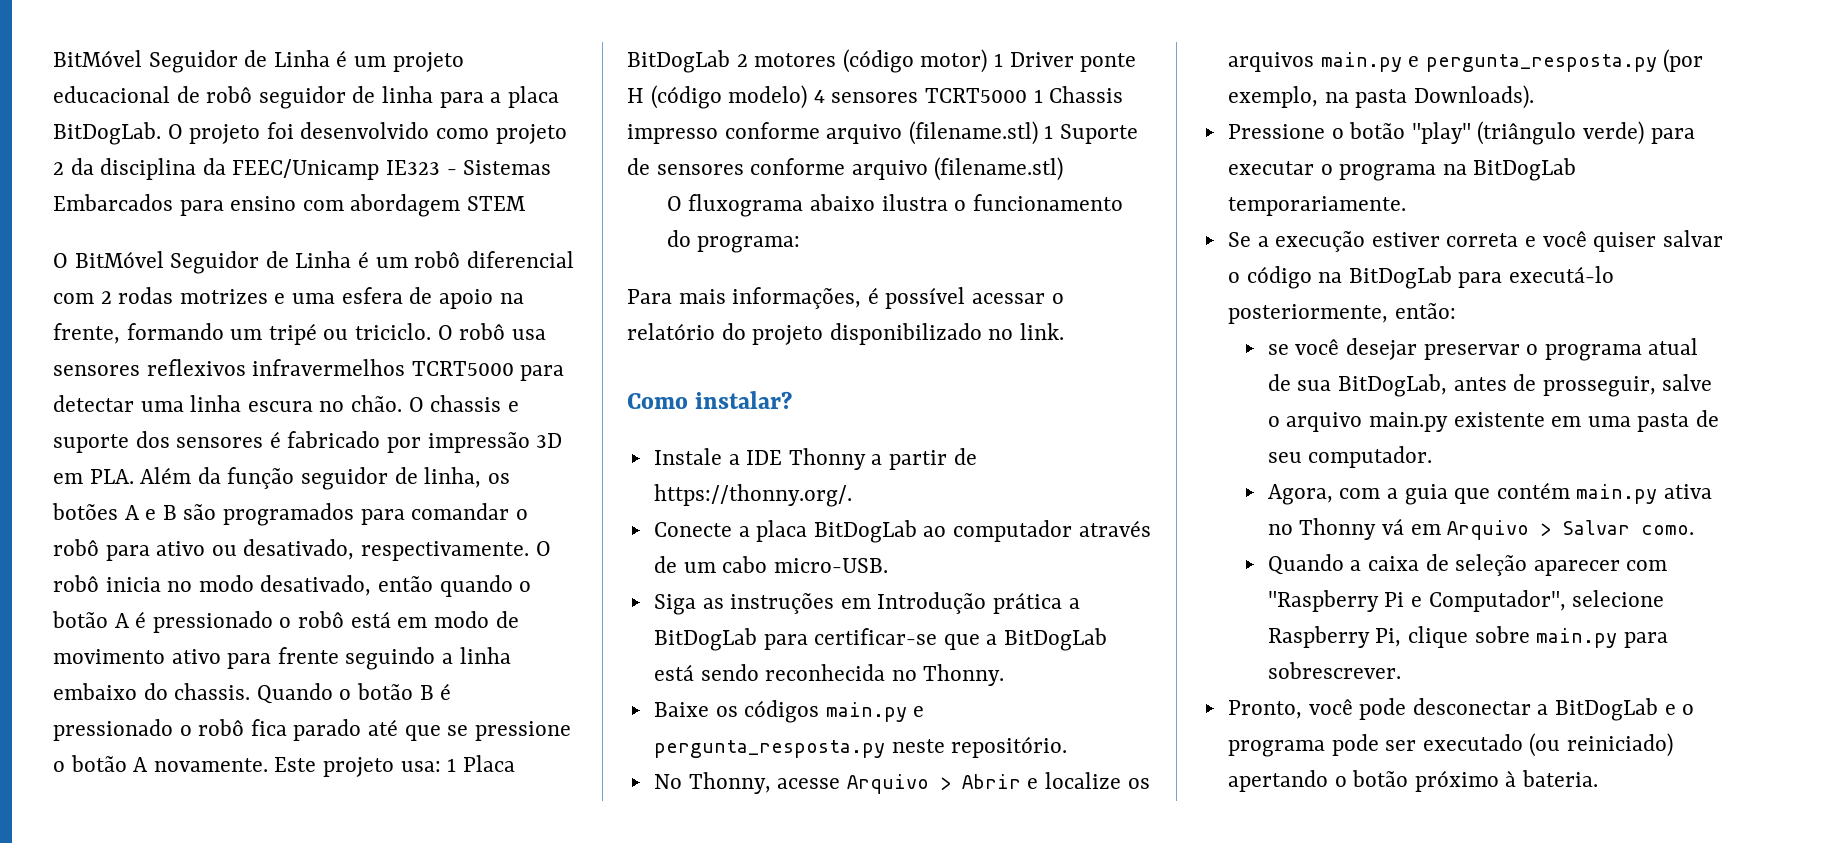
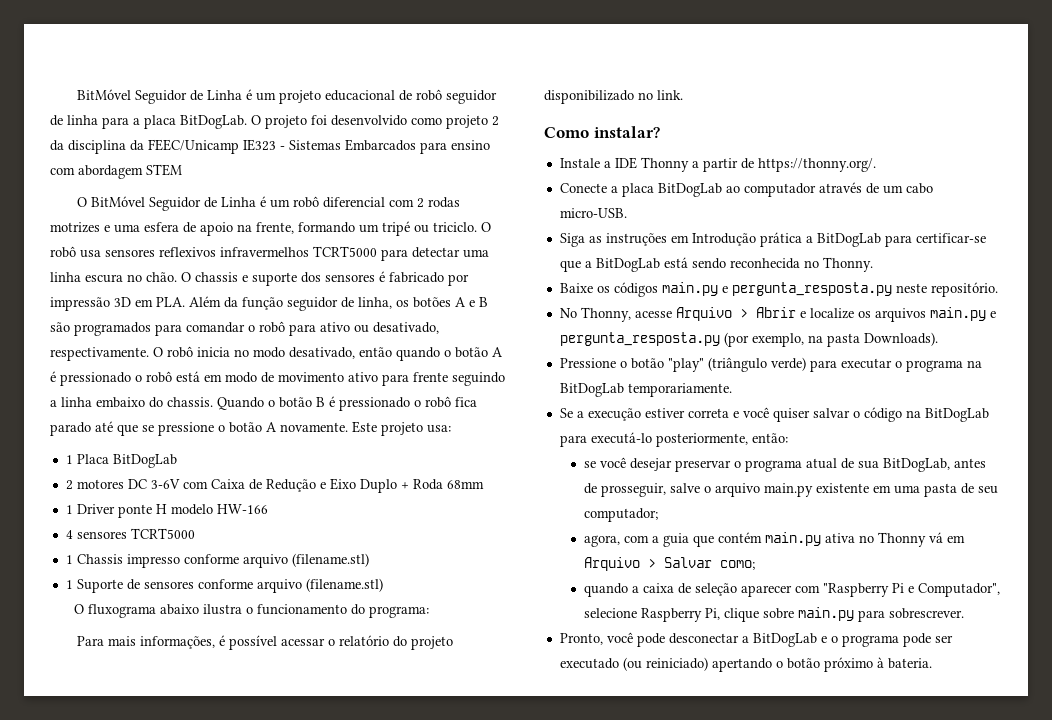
- Este projeto usa: 1 Placa BitDogLab 2 motores (código motor) 1 Driver ponte H (código modelo) 4 sensores TCRT5000 1 Chassis impresso conforme arquivo (filename.stl) 1 Suporte de sensores conforme arquivo (filename.stl)
+ Este projeto usa:
+ 1 Placa BitDogLab
+ 2 motores DC 3-6V com Caixa de Redução e Eixo Duplo + Roda 68mm
+ 1 Driver ponte H modelo HW-166
+ 4 sensores TCRT5000
+ 1 Chassis impresso conforme arquivo (filename.stl)
+ 1 Suporte de sensores conforme arquivo (filename.stl)
- se você desejar preservar o programa atual de sua BitDogLab, antes de prosseguir, salve o arquivo main.py existente em uma pasta de seu computador.
- Agora, com a guia que contém main.py ativa no Thonny vá em Arquivo > Salvar como.
- Quando a caixa de seleção aparecer com "Raspberry Pi e Computador", selecione Raspberry Pi, clique sobre main.py para sobrescrever.
+ se você desejar preservar o programa atual de sua BitDogLab, antes de prosseguir, salve o arquivo main.py existente em uma pasta de seu computador;
+ agora, com a guia que contém main.py ativa no Thonny vá em Arquivo > Salvar como;
+ quando a caixa de seleção aparecer com "Raspberry Pi e Computador", selecione Raspberry Pi, clique sobre main.py para sobrescrever.

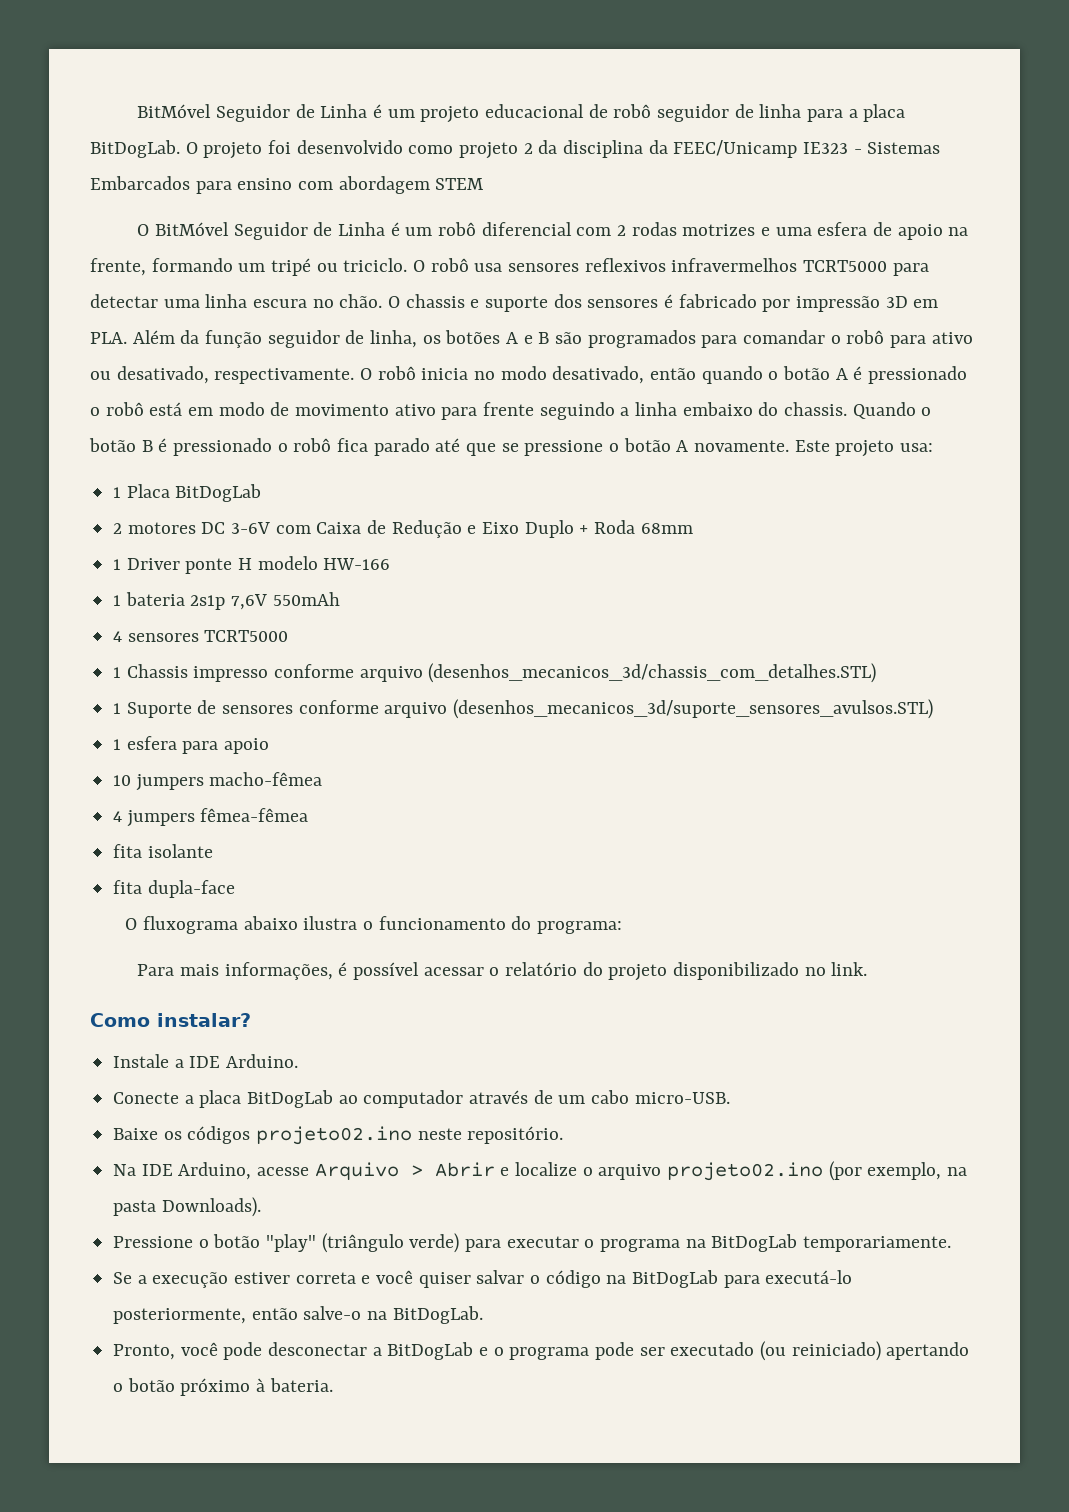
+ 1 bateria 2s1p 7,6V 550mAh
- 1 Chassis impresso conforme arquivo (filename.stl)
+ 1 Chassis impresso conforme arquivo (desenhos_mecanicos_3d/chassis_com_detalhes.STL)
- 1 Suporte de sensores conforme arquivo (filename.stl)
+ 1 Suporte de sensores conforme arquivo (desenhos_mecanicos_3d/suporte_sensores_avulsos.STL)
+ 1 esfera para apoio
+ 10 jumpers macho-fêmea
+ 4 jumpers fêmea-fêmea
+ fita isolante
+ fita dupla-face
- Instale a IDE Thonny a partir de https://thonny.org/.
+ Instale a IDE Arduino.
- Siga as instruções em Introdução prática a BitDogLab para certificar-se que a BitDogLab está sendo reconhecida no Thonny.
- Baixe os códigos main.py e pergunta_resposta.py neste repositório.
+ Baixe os códigos projeto02.ino neste repositório.
- No Thonny, acesse Arquivo > Abrir e localize os arquivos main.py e pergunta_resposta.py (por exemplo, na pasta Downloads).
+ Na IDE Arduino, acesse Arquivo > Abrir e localize o arquivo projeto02.ino (por exemplo, na pasta Downloads).
- Se a execução estiver correta e você quiser salvar o código na BitDogLab para executá-lo posteriormente, então:
- se você desejar preservar o programa atual de sua BitDogLab, antes de prosseguir, salve o arquivo main.py existente em uma pasta de seu computador;
- agora, com a guia que contém main.py ativa no Thonny vá em Arquivo > Salvar como;
- quando a caixa de seleção aparecer com "Raspberry Pi e Computador", selecione Raspberry Pi, clique sobre main.py para sobrescrever.
+ Se a execução estiver correta e você quiser salvar o código na BitDogLab para executá-lo posteriormente, então salve-o na BitDogLab.

